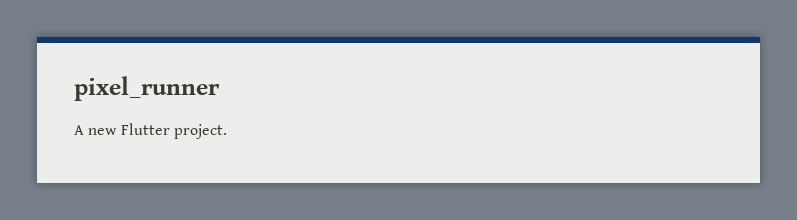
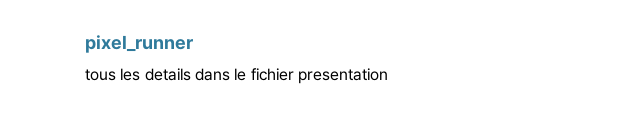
- A new Flutter project.
+ tous les details dans le fichier presentation

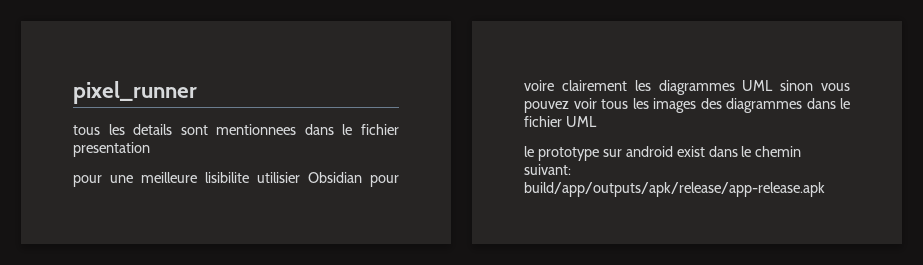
- tous les details dans le fichier presentation
+ tous les details sont mentionnees dans le fichier presentation
+ pour une meilleure lisibilite utilisier Obsidian pour voire clairement les diagrammes UML sinon vous pouvez voir tous les images des diagrammes dans le fichier UML
+ le prototype sur android exist dans le chemin suivant: build/app/outputs/apk/release/app-release.apk

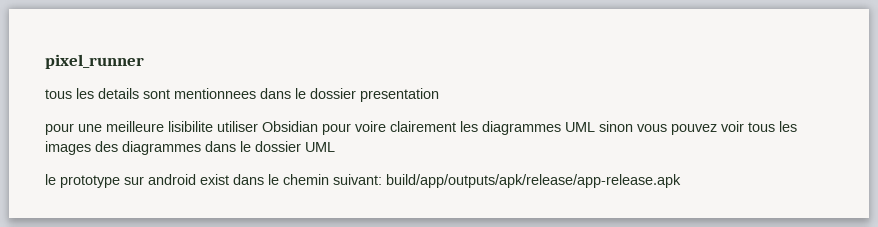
- tous les details sont mentionnees dans le fichier presentation
+ tous les details sont mentionnees dans le dossier presentation
- pour une meilleure lisibilite utilisier Obsidian pour voire clairement les diagrammes UML sinon vous pouvez voir tous les images des diagrammes dans le fichier UML
+ pour une meilleure lisibilite utiliser Obsidian pour voire clairement les diagrammes UML sinon vous pouvez voir tous les images des diagrammes dans le dossier UML

